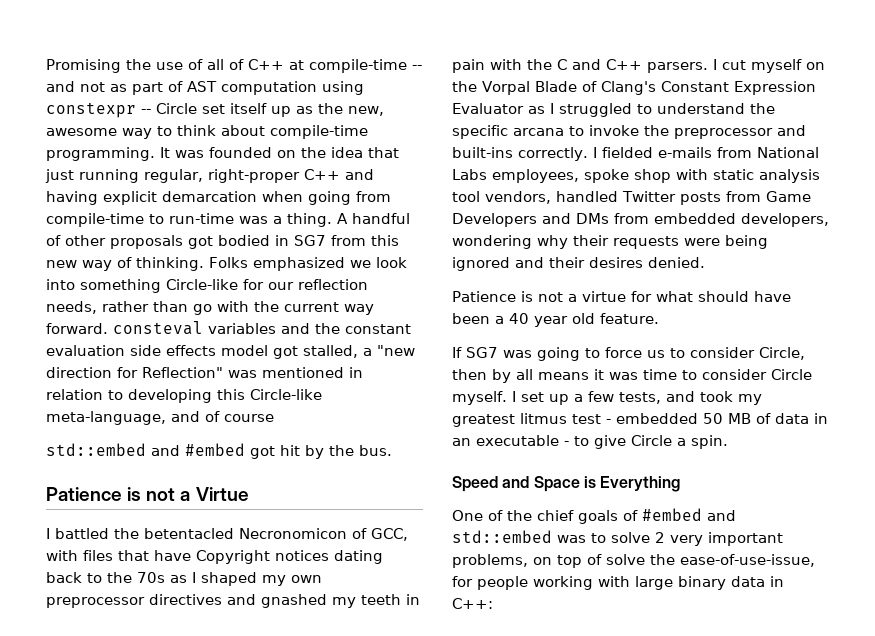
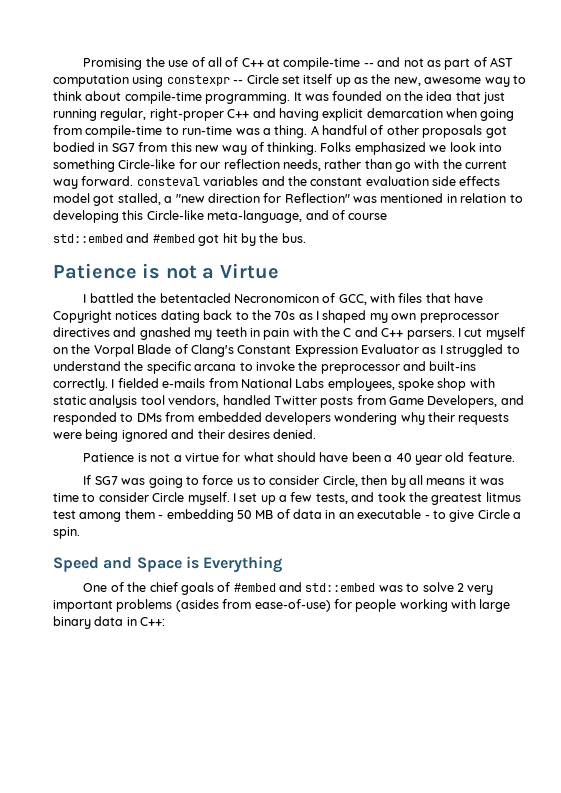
- I fielded e-mails from National Labs employees, spoke shop with static analysis tool vendors, handled Twitter posts from Game Developers and DMs from embedded developers, wondering why their requests were being ignored and their desires denied.
+ I fielded e-mails from National Labs employees, spoke shop with static analysis tool vendors, handled Twitter posts from Game Developers, and responded to DMs from embedded developers wondering why their requests were being ignored and their desires denied.
- I set up a few tests, and took my greatest litmus test - embedded 50 MB of data in an executable - to give Circle a spin.
+ I set up a few tests, and took the greatest litmus test among them - embedding 50 MB of data in an executable - to give Circle a spin.
- One of the chief goals of #embed and std::embed was to solve 2 very important problems, on top of solve the ease-of-use-issue, for people working with large binary data in C++:
+ One of the chief goals of #embed and std::embed was to solve 2 very important problems (asides from ease-of-use) for people working with large binary data in C++:

